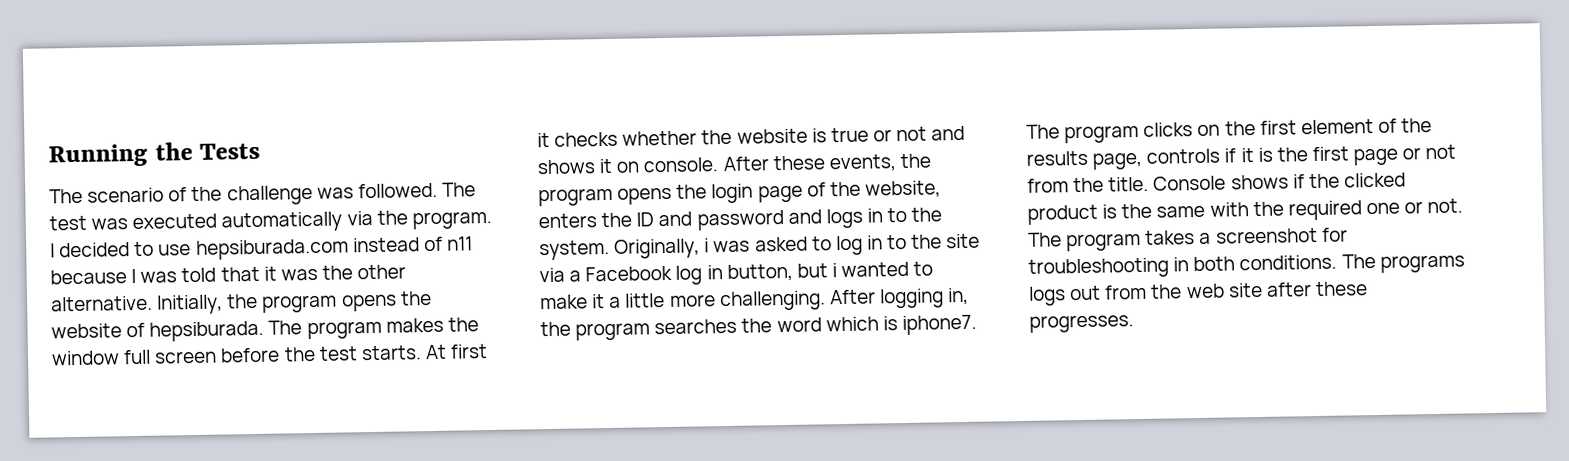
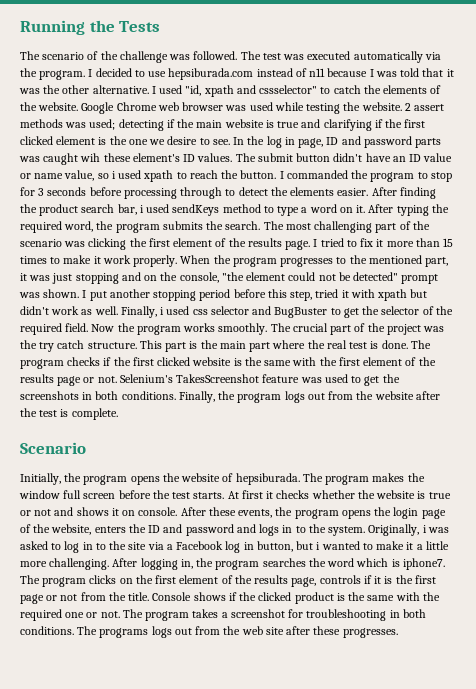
- I decided to use hepsiburada.com instead of n11 because I was told that it was the other alternative. Initially, the program opens the website of hepsiburada.
+ I decided to use hepsiburada.com instead of n11 because I was told that it was the other alternative. I used "id, xpath and cssselector" to catch the elements of the website. Google Chrome web browser was used while testing the website. 2 assert methods was used; detecting if the main website is true and clarifying if the first clicked element is the one we desire to see. In the log in page, ID and password parts was caught wih these element's ID values. The submit button didn't have an ID value or name value, so i used xpath to reach the button. I commanded the program to stop for 3 seconds before processing through to detect the elements easier. After finding the product search bar, i used sendKeys method to type a word on it. After typing the required word, the program submits the search. The most challenging part of the scenario was clicking the first element of the results page. I tried to fix it more than 15 times to make it work properly. When the program progresses to the mentioned part, it was just stopping and on the console, "the element could not be detected" prompt was shown. I put another stopping period before this step, tried it with xpath but didn't work as well. Finally, i used css selector and BugBuster to get the selector of the required field. Now the program works smoothly. The crucial part of the project was the try catch structure. This part is the main part where the real test is done. The program checks if the first clicked website is the same with the first element of the results page or not. Selenium's TakesScreenshot feature was used to get the screenshots in both conditions. Finally, the program logs out from the website after the test is complete.
+ Scenario
+ Initially, the program opens the website of hepsiburada.

